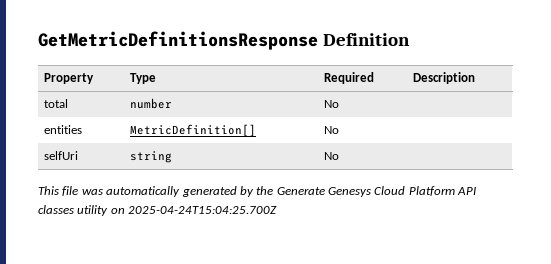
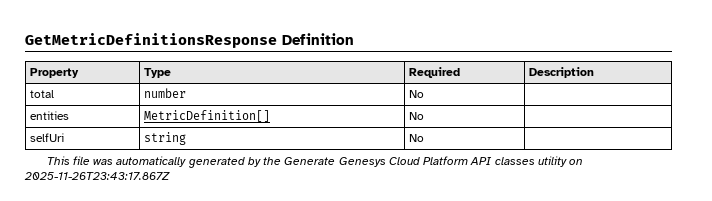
- This file was automatically generated by the Generate Genesys Cloud Platform API classes utility on 2025-04-24T15:04:25.700Z
+ This file was automatically generated by the Generate Genesys Cloud Platform API classes utility on 2025-11-26T23:43:17.867Z

